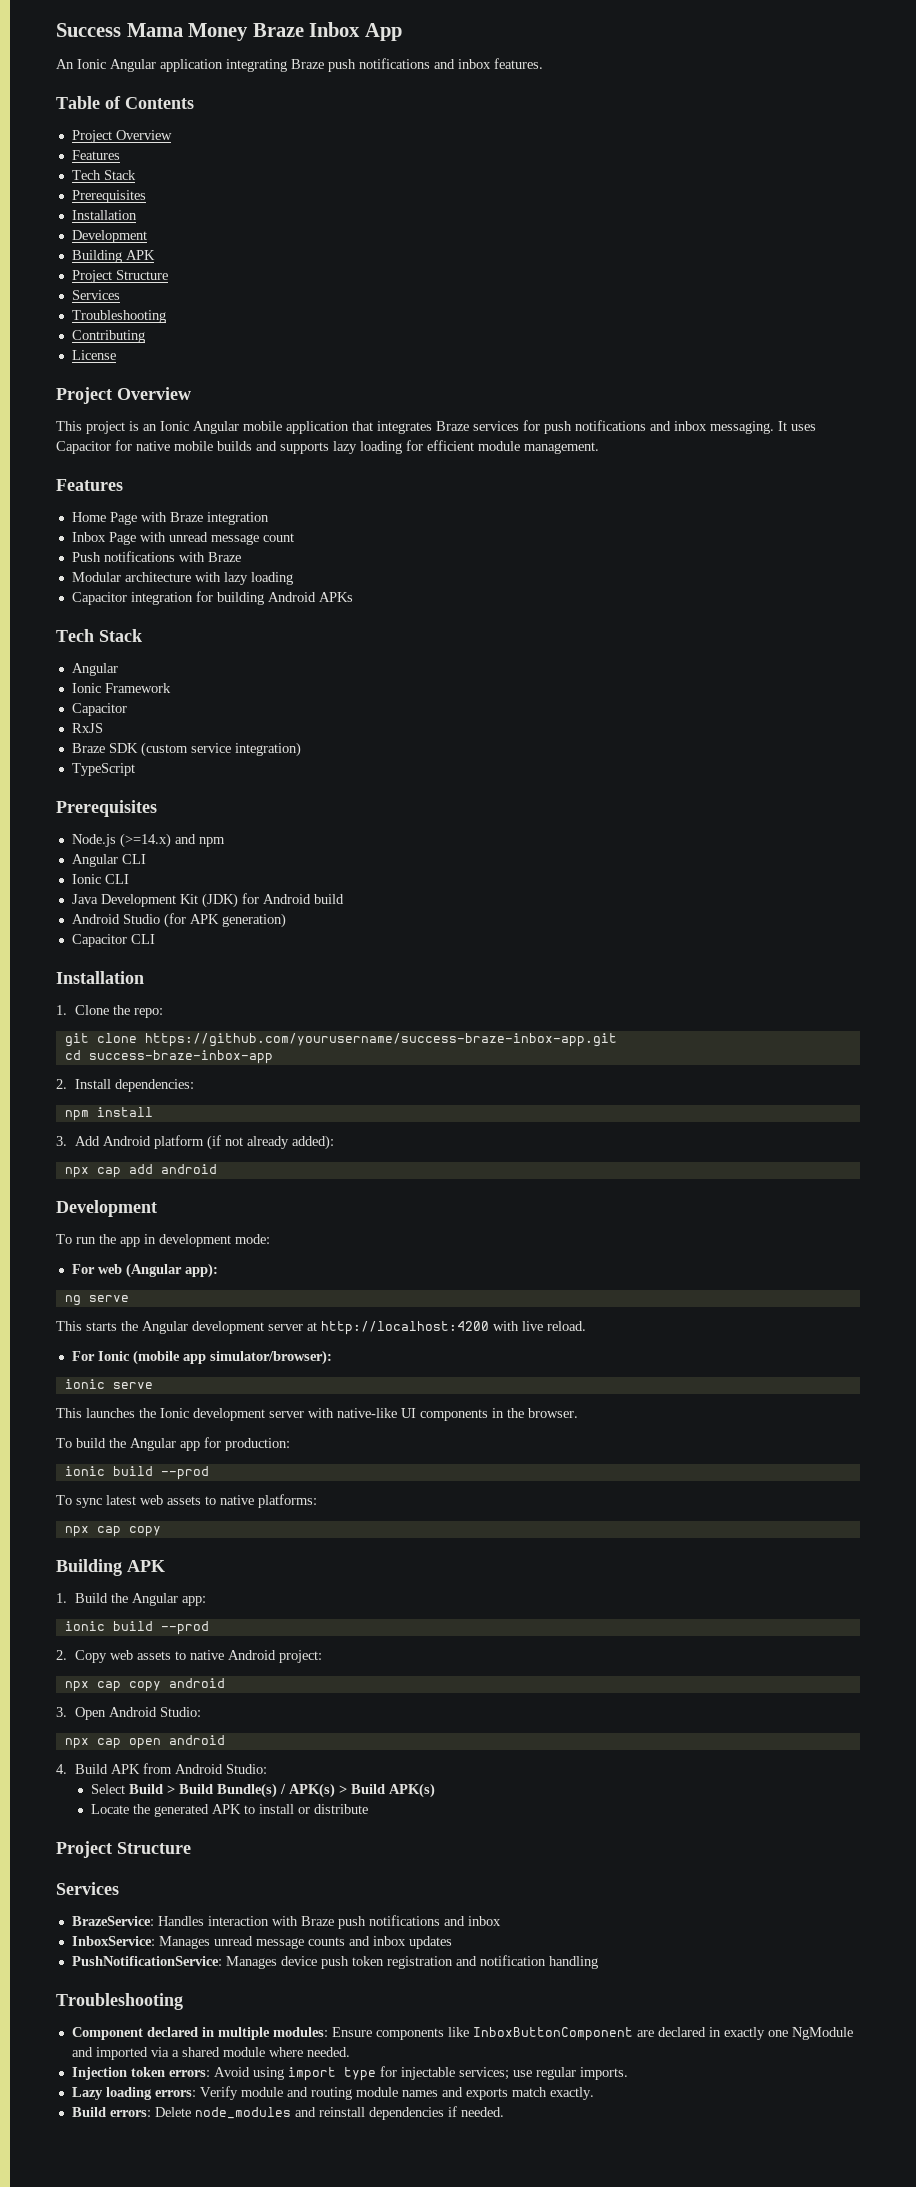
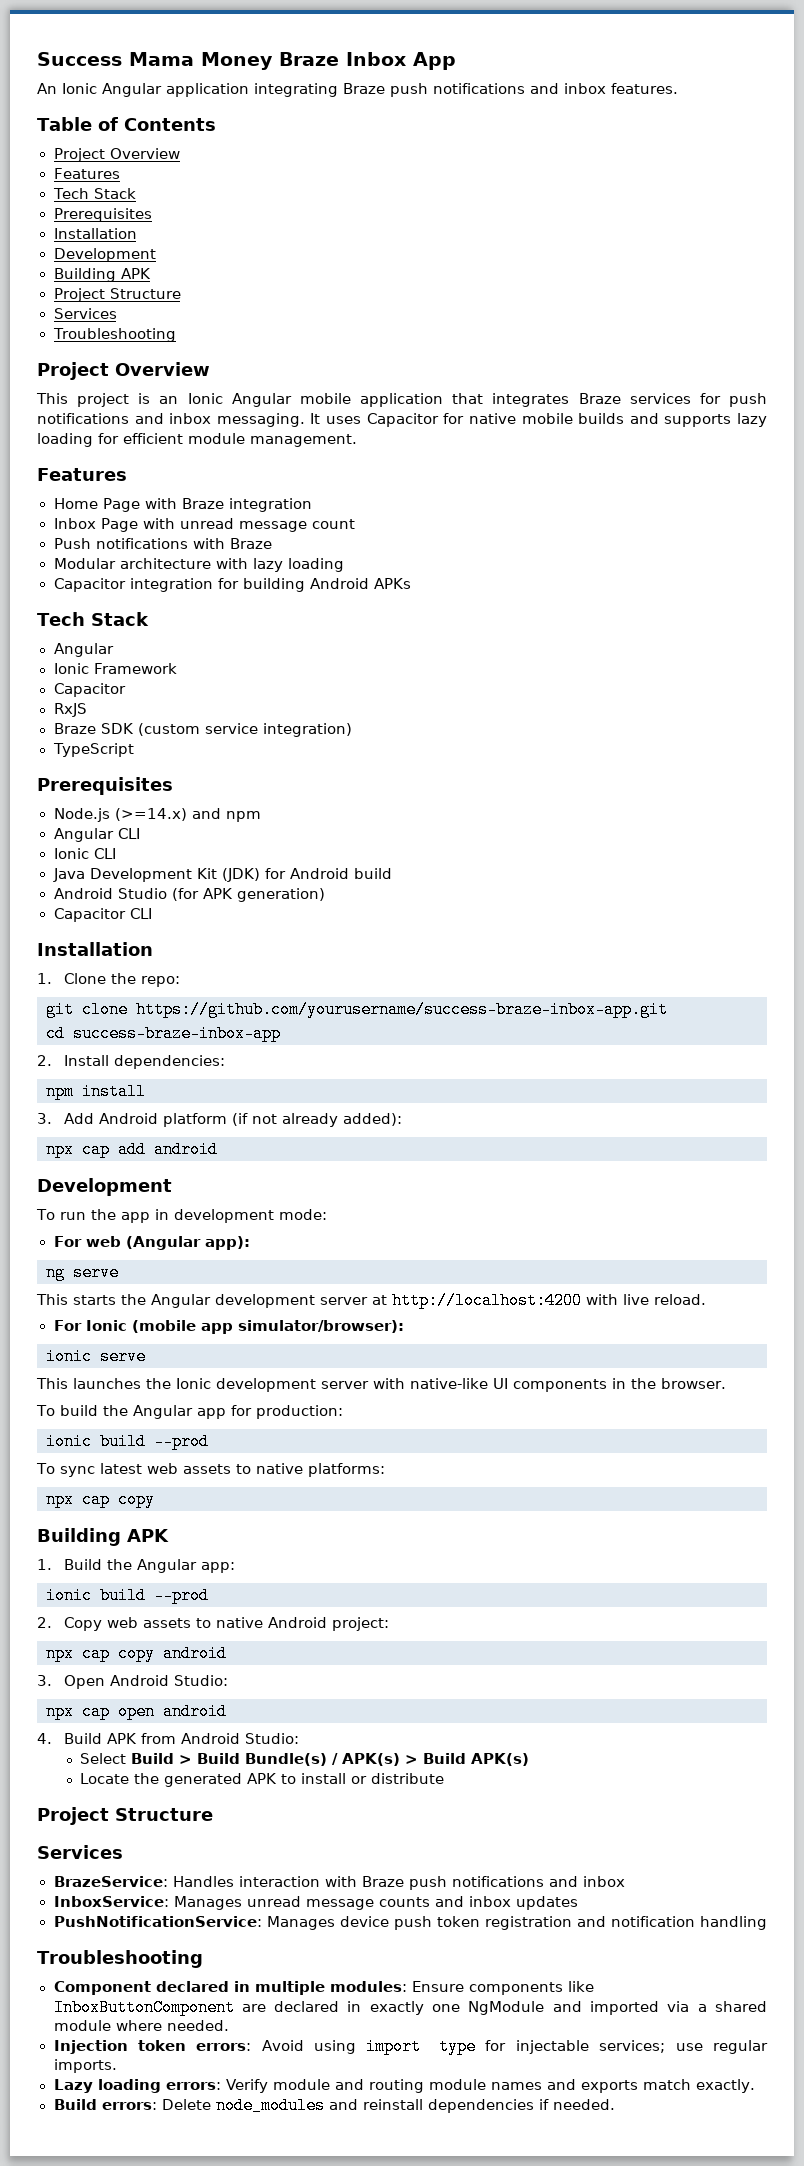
- Contributing
- License

